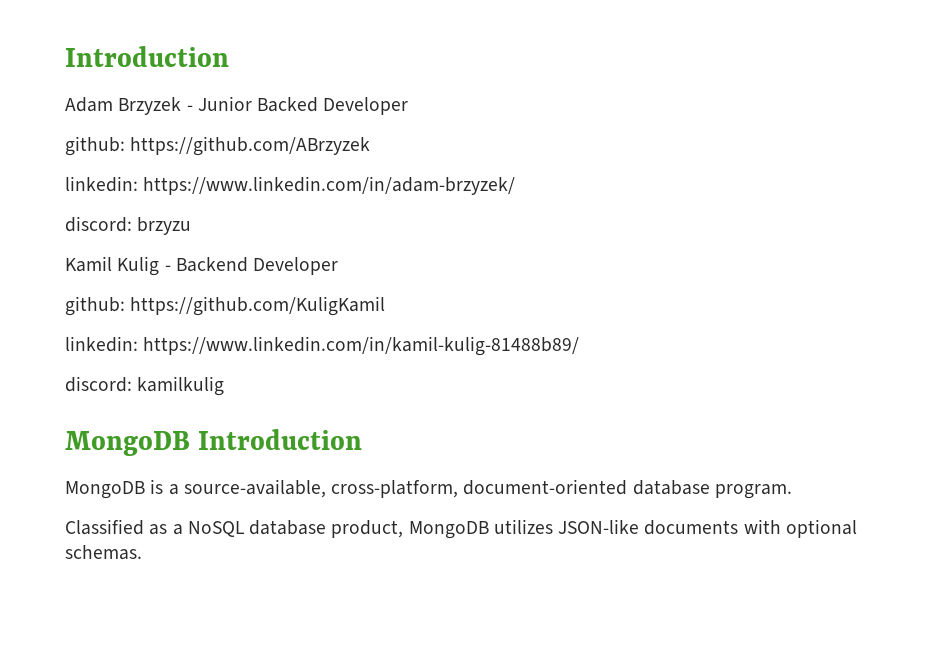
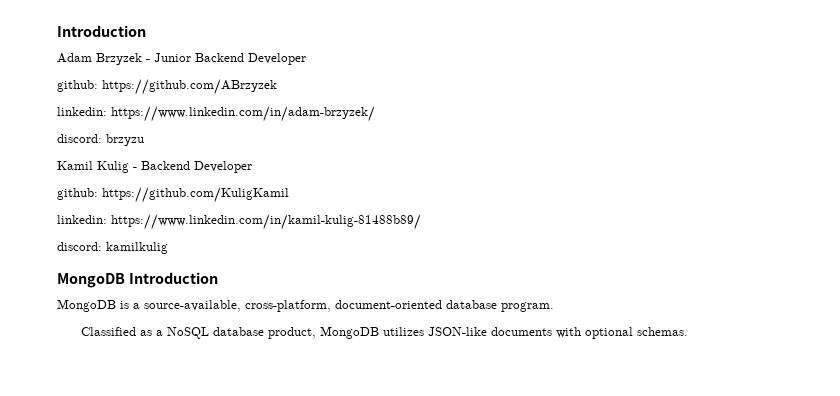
- Adam Brzyzek - Junior Backed Developer
+ Adam Brzyzek - Junior Backend Developer

